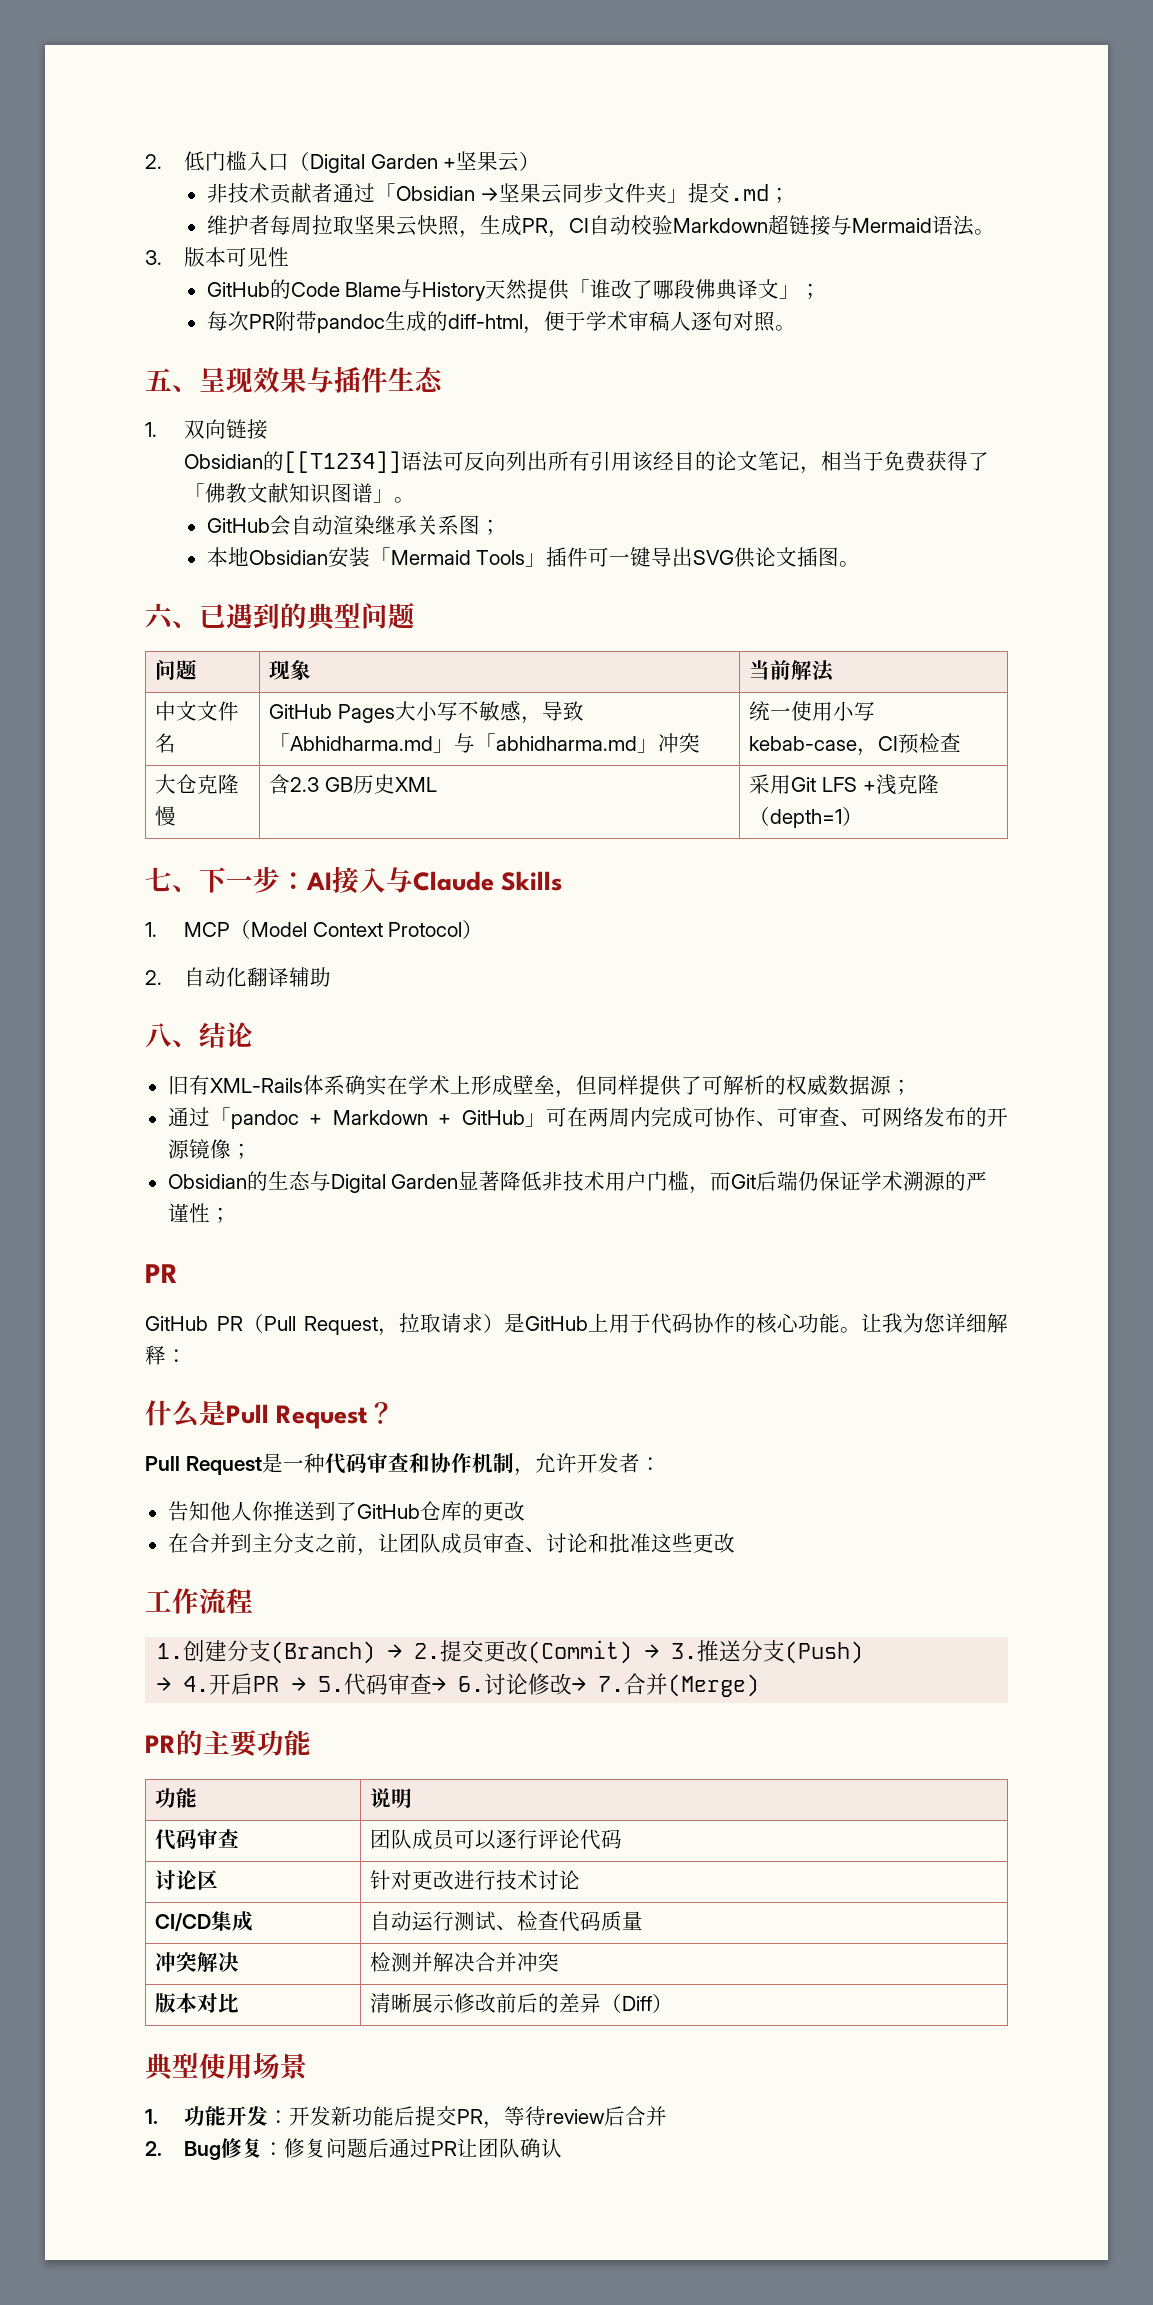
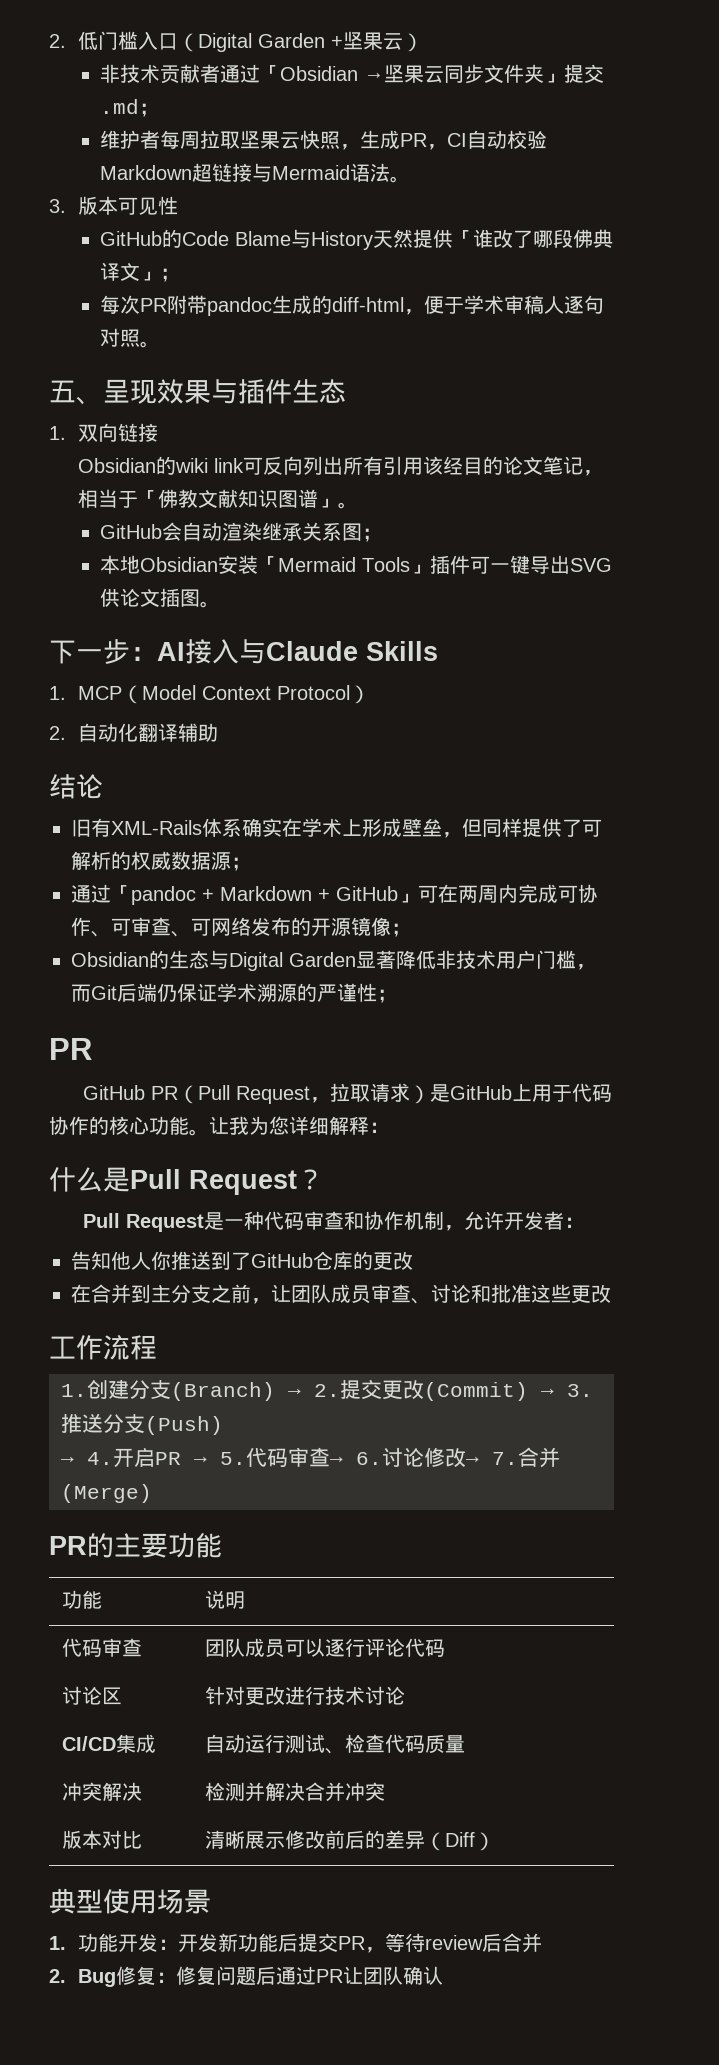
- Obsidian的[[T1234]]语法可反向列出所有引用该经目的论文笔记，相当于免费获得了「佛教文献知识图谱」。
+ Obsidian的wiki link可反向列出所有引用该经目的论文笔记，相当于「佛教文献知识图谱」。
- 六、已遇到的典型问题
- 问题 | 现象 | 当前解法
- 中文文件名 | GitHub Pages大小写不敏感，导致「Abhidharma.md」与「abhidharma.md」冲突 | 统一使用小写kebab-case，CI预检查
- 大仓克隆慢 | 含2.3 GB历史XML | 采用Git LFS +浅克隆（depth=1）
- 七、下一步：AI接入与Claude Skills
+ 下一步：AI接入与Claude Skills
- 八、结论
+ 结论

